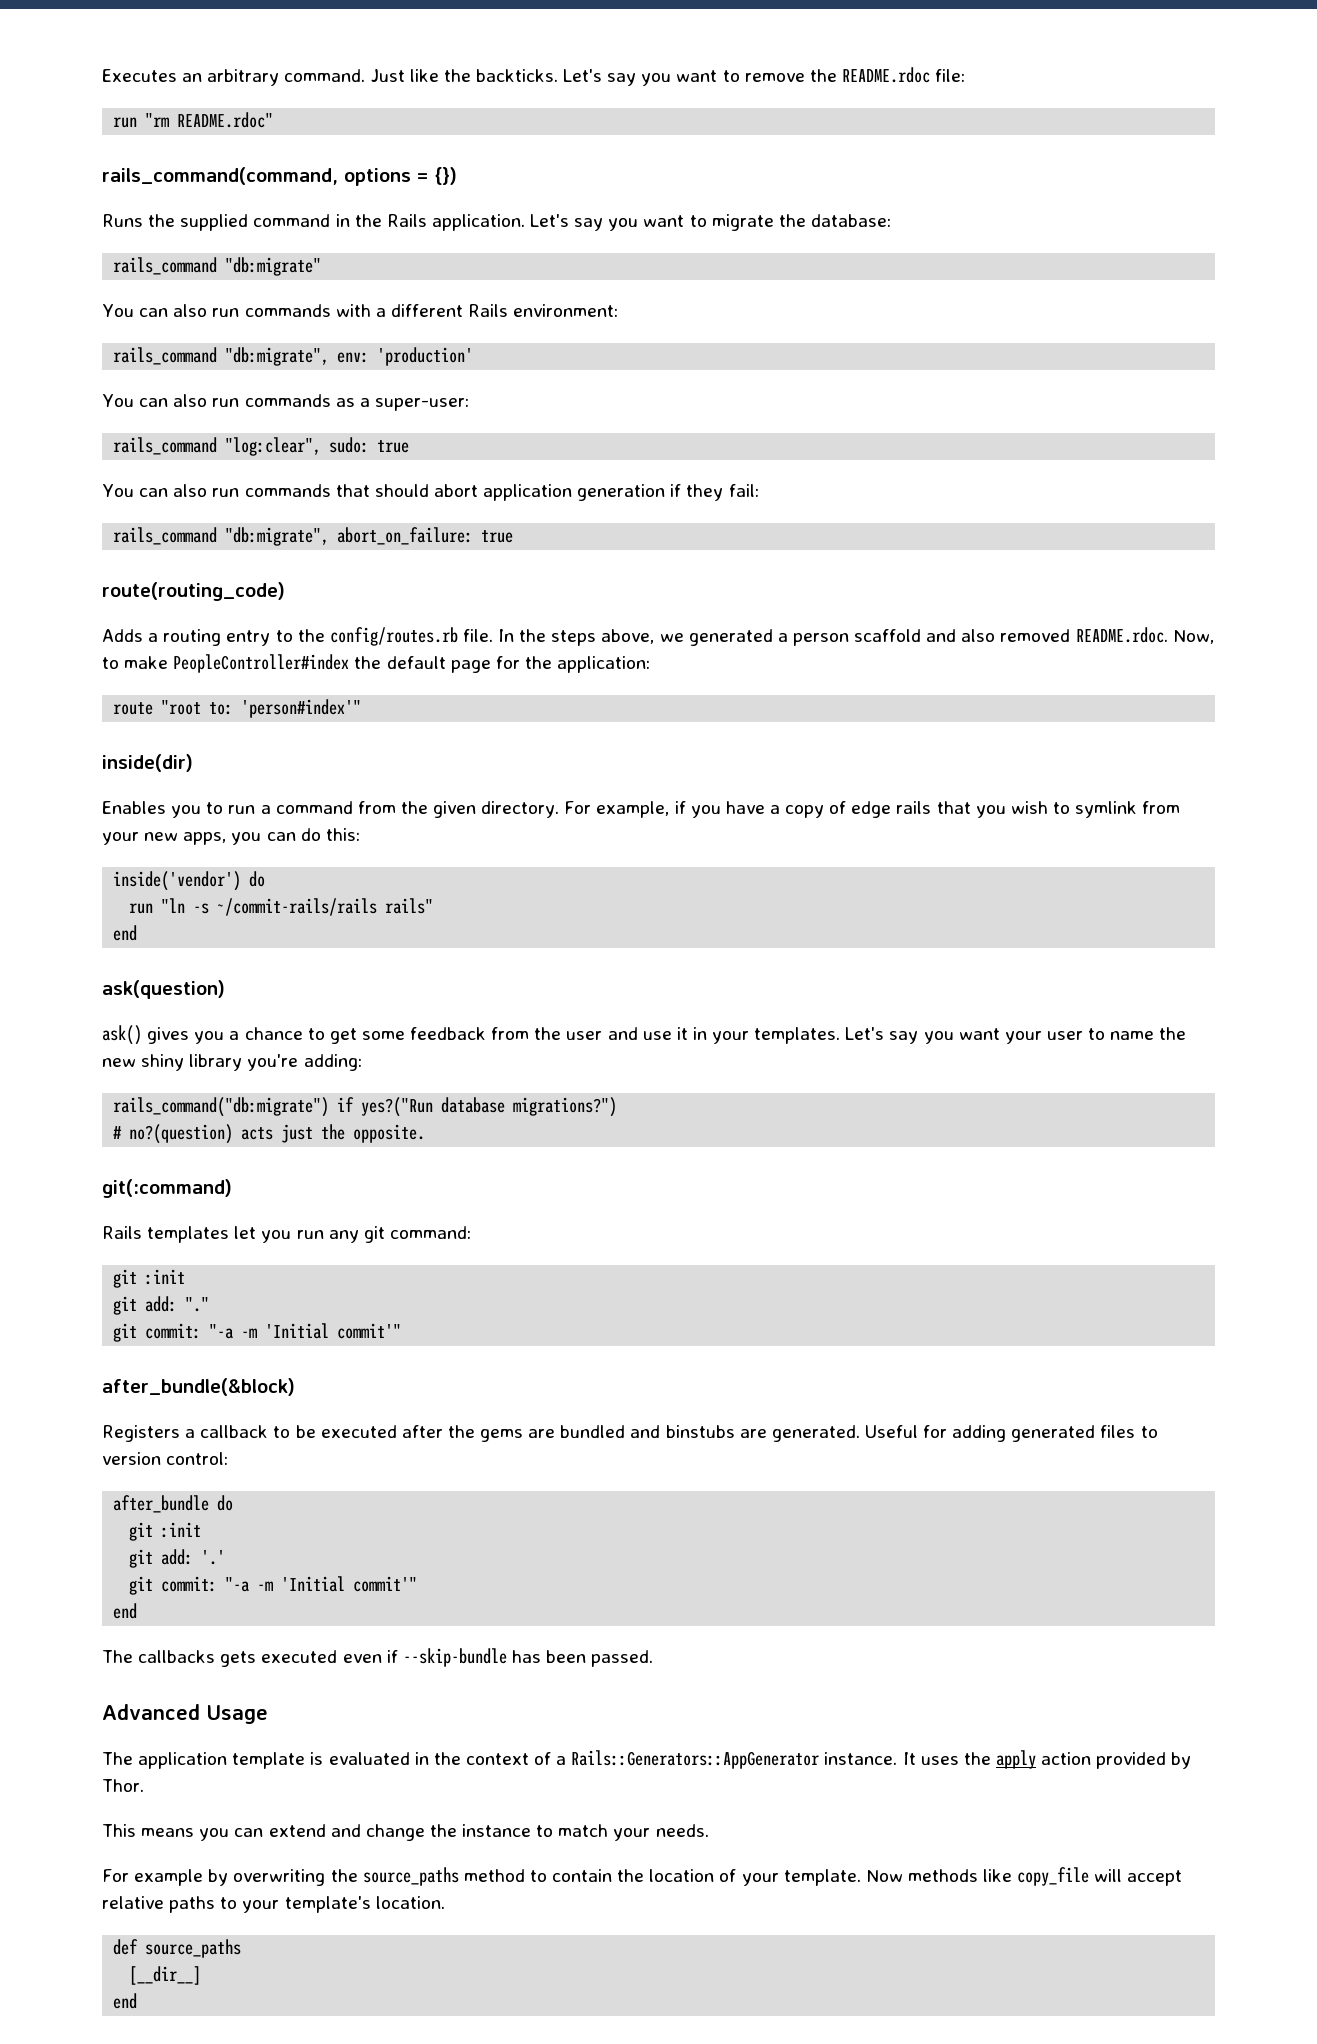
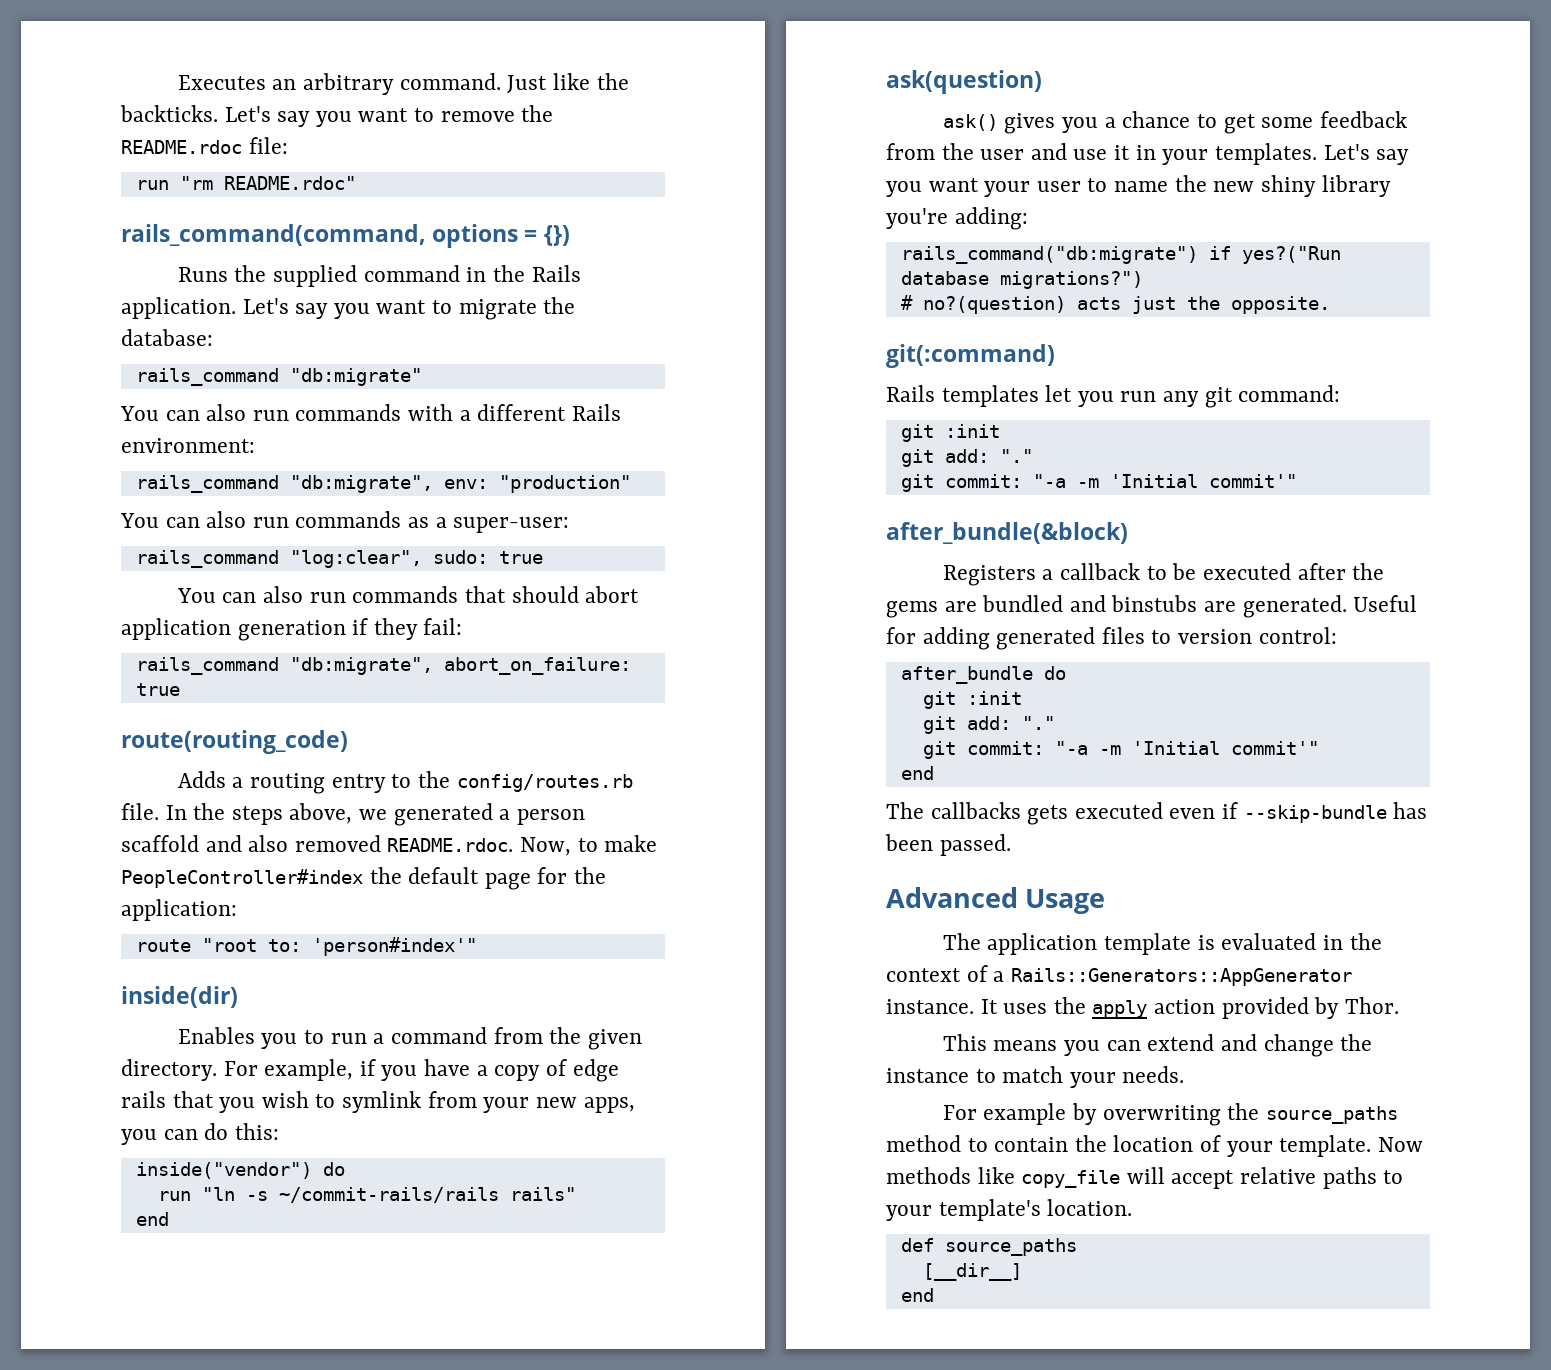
- rails_command "db:migrate", env: 'production'
+ rails_command "db:migrate", env: "production"
- inside('vendor') do
+ inside("vendor") do
  after_bundle do
  git :init
- git add: '.'
+ git add: "."

